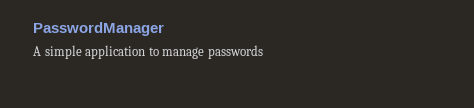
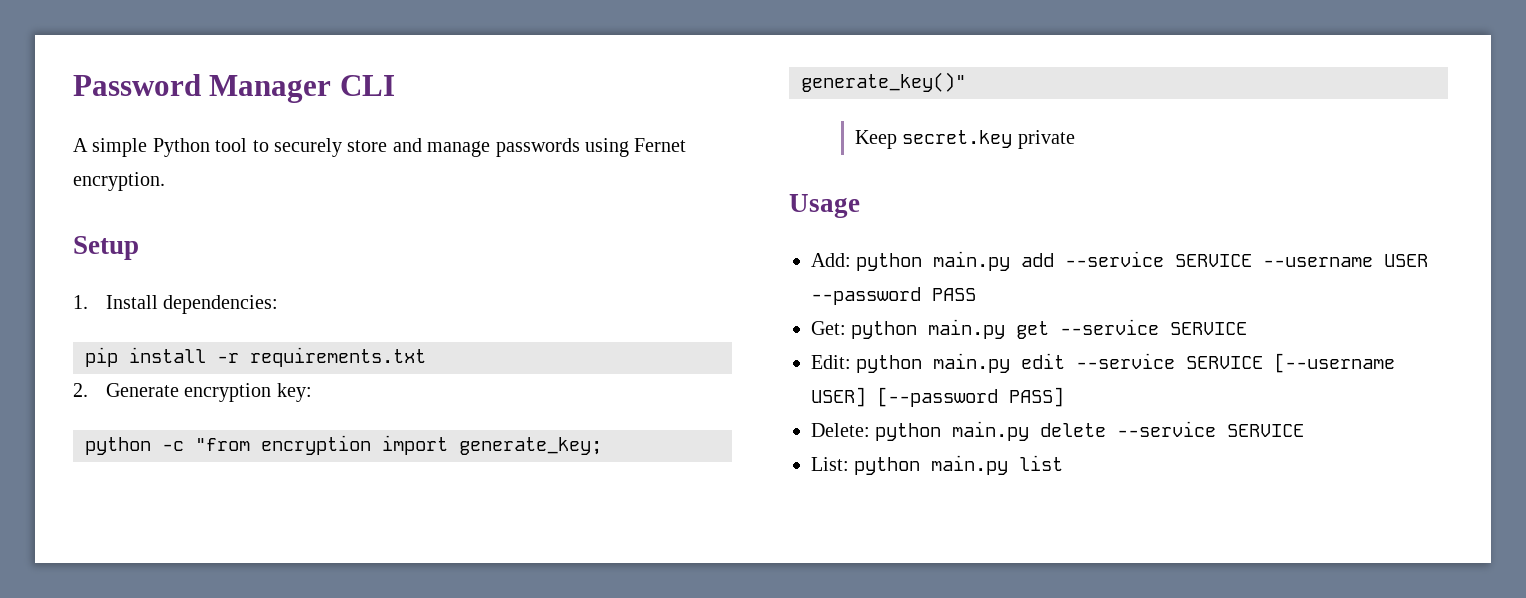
- PasswordManager
+ Password Manager CLI
- A simple application to manage passwords
+ A simple Python tool to securely store and manage passwords using Fernet encryption.
+ Setup
+ 1. Install dependencies:
+ pip install -r requirements.txt
+ 2. Generate encryption key:
+ python -c "from encryption import generate_key; generate_key()"
+ Keep secret.key private
+ Usage
+ Add: python main.py add --service SERVICE --username USER --password PASS
+ Get: python main.py get --service SERVICE
+ Edit: python main.py edit --service SERVICE [--username USER] [--password PASS]
+ Delete: python main.py delete --service SERVICE
+ List: python main.py list

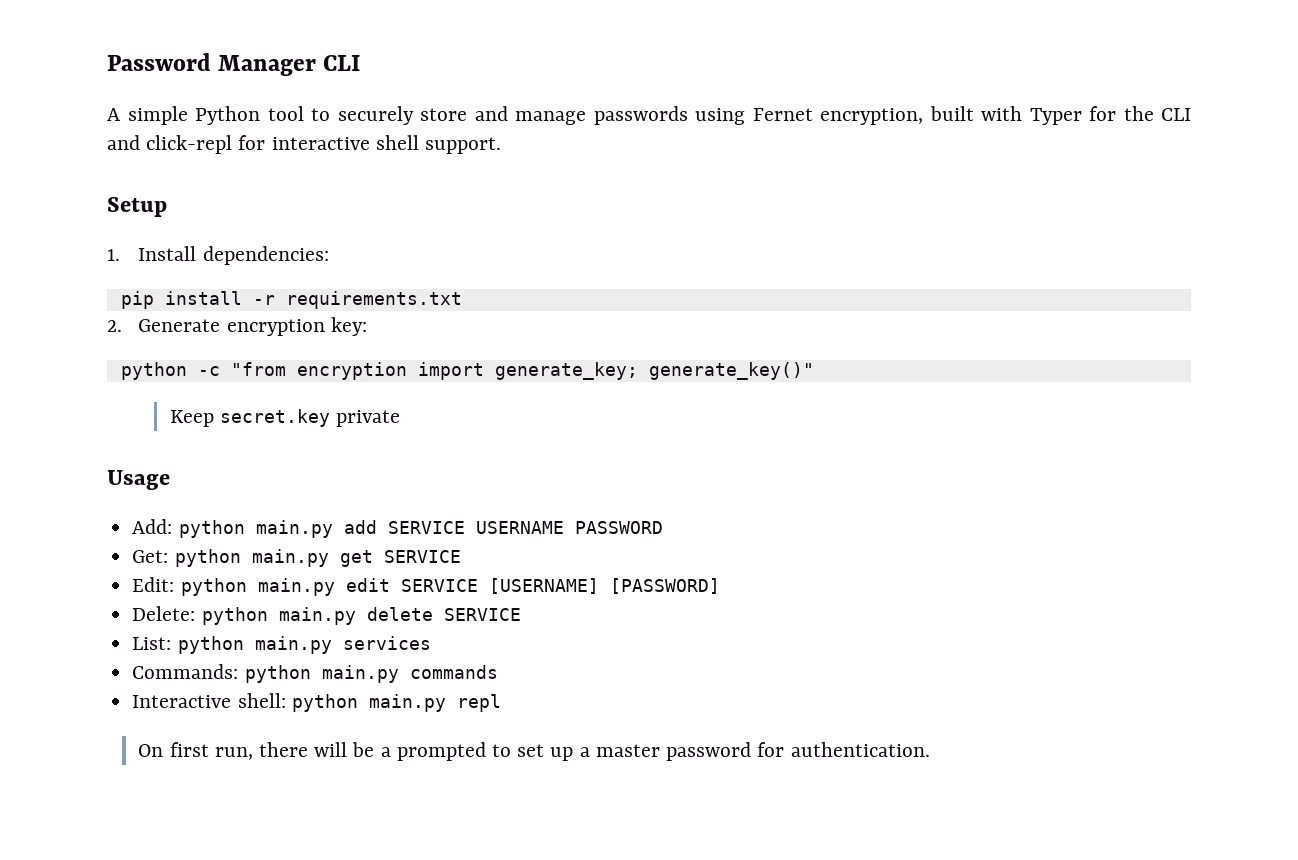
- A simple Python tool to securely store and manage passwords using Fernet encryption.
+ A simple Python tool to securely store and manage passwords using Fernet encryption, built with Typer for the CLI and click-repl for interactive shell support.
- Add: python main.py add --service SERVICE --username USER --password PASS
+ Add: python main.py add SERVICE USERNAME PASSWORD
- Get: python main.py get --service SERVICE
+ Get: python main.py get SERVICE
- Edit: python main.py edit --service SERVICE [--username USER] [--password PASS]
+ Edit: python main.py edit SERVICE [USERNAME] [PASSWORD]
- Delete: python main.py delete --service SERVICE
+ Delete: python main.py delete SERVICE
- List: python main.py list
+ List: python main.py services
+ Commands: python main.py commands
+ Interactive shell: python main.py repl
+ On first run, there will be a prompted to set up a master password for authentication.

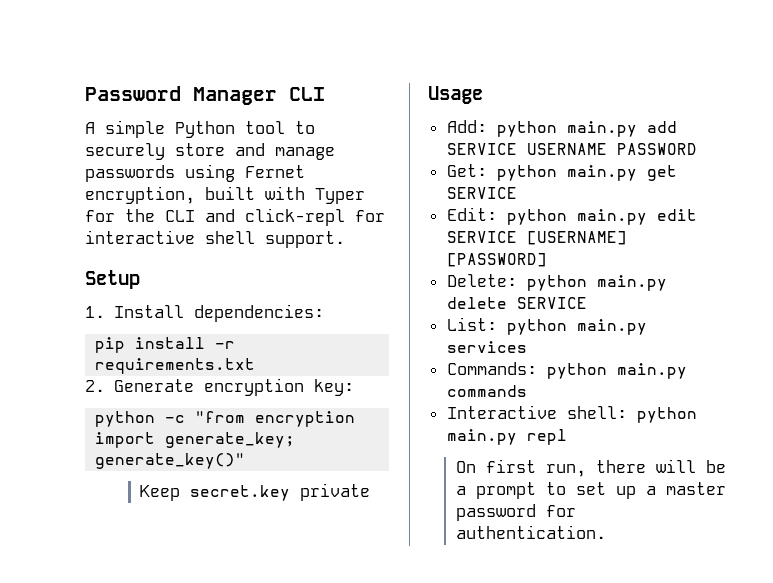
- On first run, there will be a prompted to set up a master password for authentication.
+ On first run, there will be a prompt to set up a master password for authentication.

